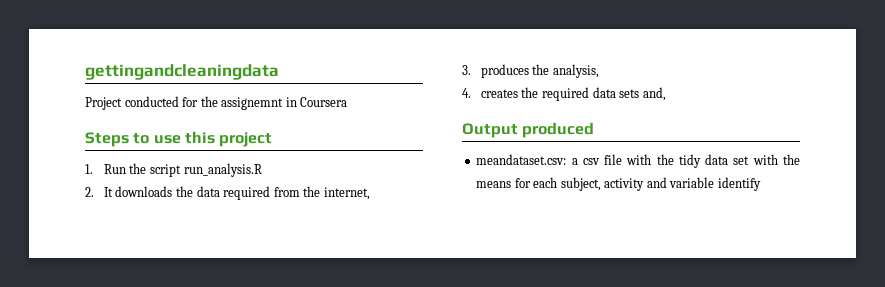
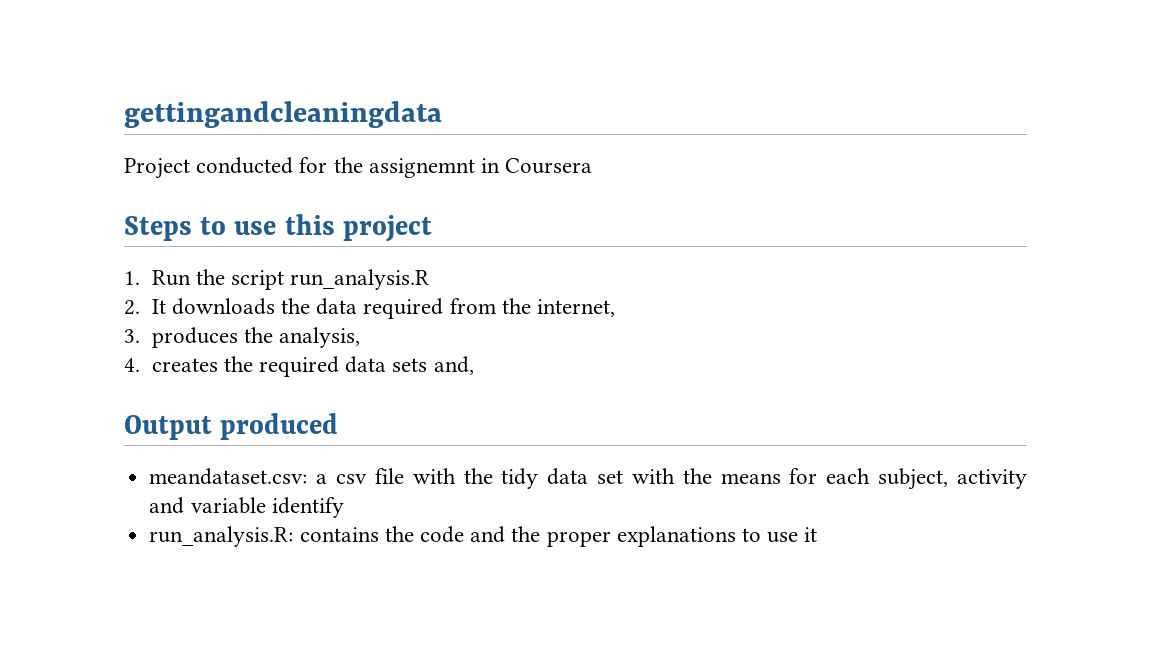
+ run_analysis.R: contains the code and the proper explanations to use it

